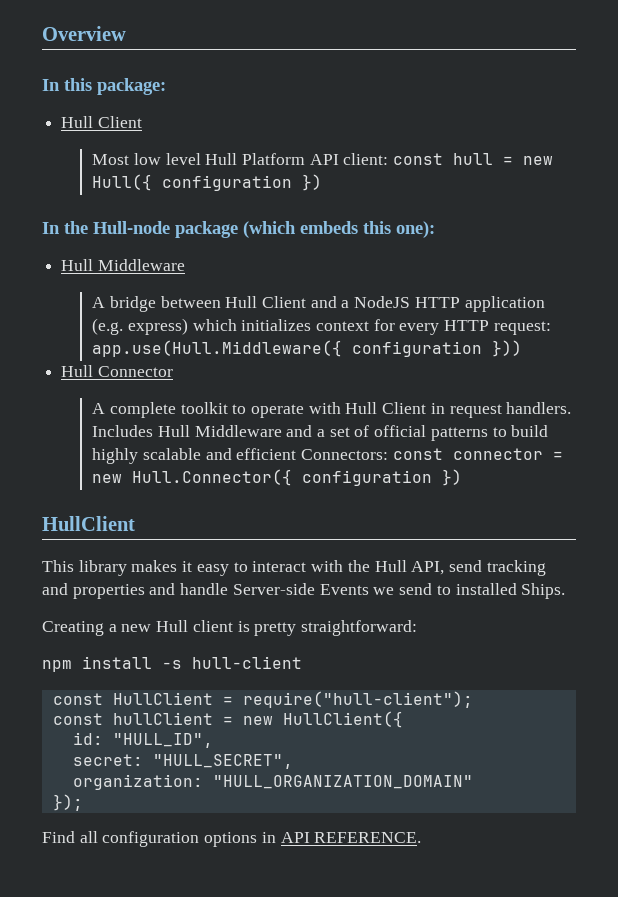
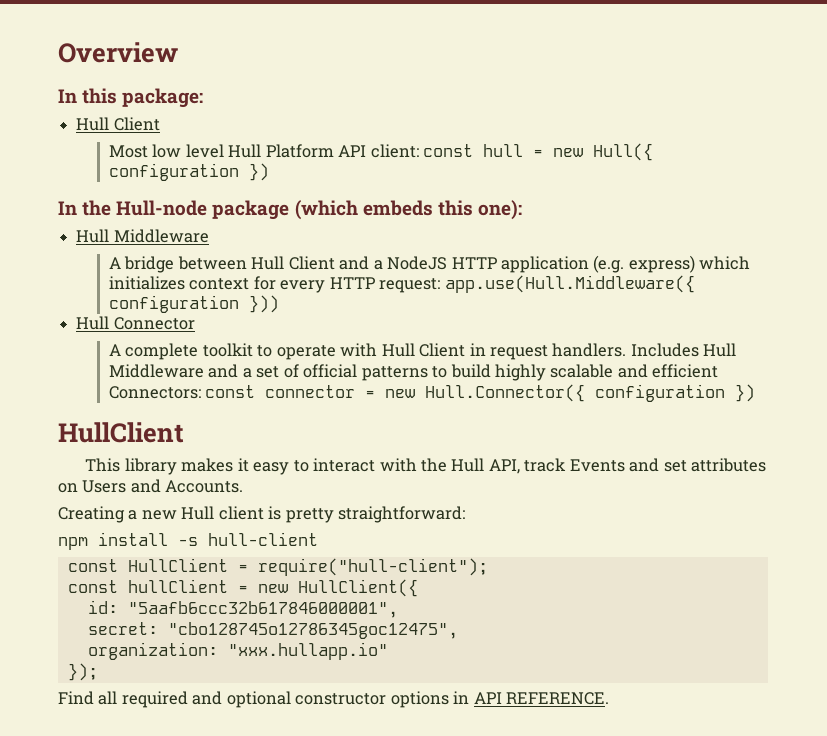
- This library makes it easy to interact with the Hull API, send tracking and properties and handle Server-side Events we send to installed Ships.
+ This library makes it easy to interact with the Hull API, track Events and set attributes on Users and Accounts.
- id: "HULL_ID",
+ id: "5aafb6ccc32b617846000001",
- secret: "HULL_SECRET",
+ secret: "cbo128745o12786345goc12475",
- organization: "HULL_ORGANIZATION_DOMAIN"
+ organization: "xxx.hullapp.io"
- Find all configuration options in API REFERENCE.
+ Find all required and optional constructor options in API REFERENCE.

